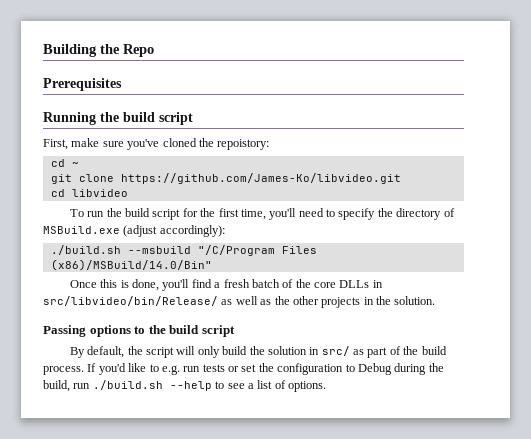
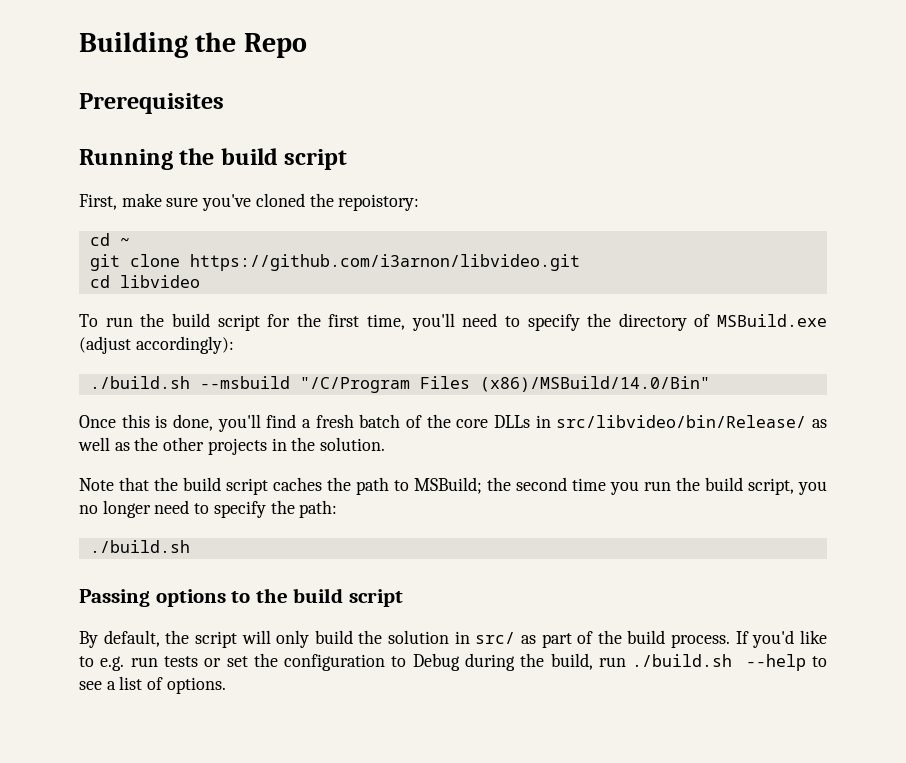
- git clone https://github.com/James-Ko/libvideo.git
+ git clone https://github.com/i3arnon/libvideo.git
+ Note that the build script caches the path to MSBuild; the second time you run the build script, you no longer need to specify the path:
+ ./build.sh

